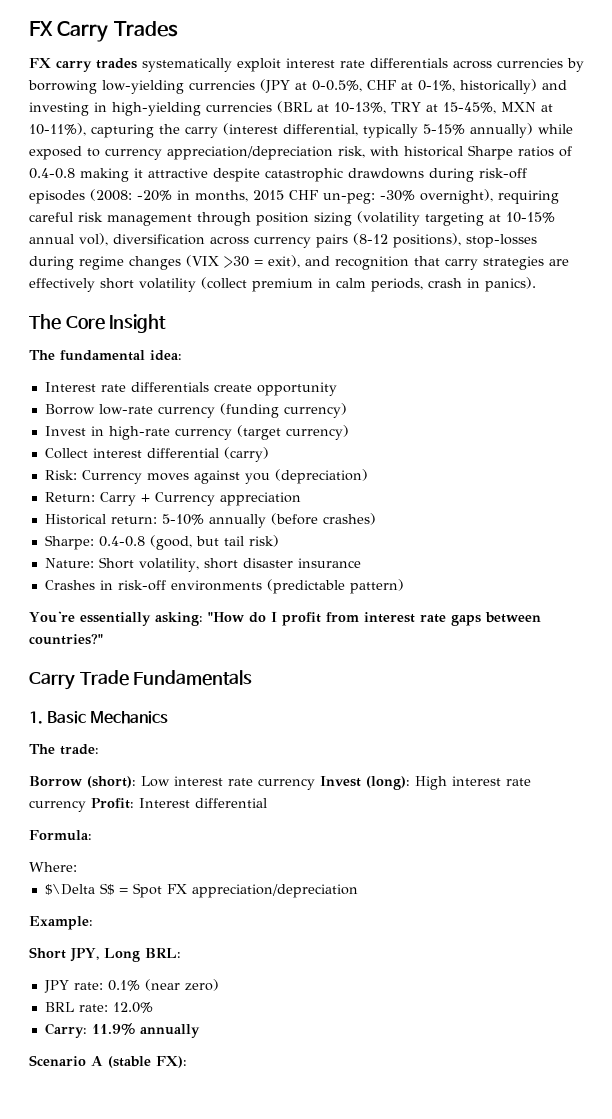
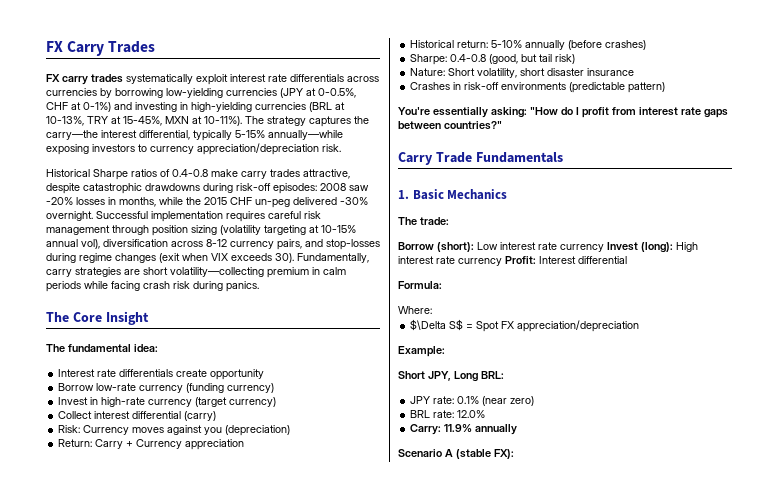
- FX carry trades systematically exploit interest rate differentials across currencies by borrowing low-yielding currencies (JPY at 0-0.5%, CHF at 0-1%, historically) and investing in high-yielding currencies (BRL at 10-13%, TRY at 15-45%, MXN at 10-11%), capturing the carry (interest differential, typically 5-15% annually) while exposed to currency appreciation/depreciation risk, with historical Sharpe ratios of 0.4-0.8 making it attractive despite catastrophic drawdowns during risk-off episodes (2008: -20% in months, 2015 CHF un-peg: -30% overnight), requiring careful risk management through position sizing (volatility targeting at 10-15% annual vol), diversification across currency pairs (8-12 positions), stop-losses during regime changes (VIX >30 = exit), and recognition that carry strategies are effectively short volatility (collect premium in calm periods, crash in panics).
+ FX carry trades systematically exploit interest rate differentials across currencies by borrowing low-yielding currencies (JPY at 0-0.5%, CHF at 0-1%) and investing in high-yielding currencies (BRL at 10-13%, TRY at 15-45%, MXN at 10-11%). The strategy captures the carry—the interest differential, typically 5-15% annually—while exposing investors to currency appreciation/depreciation risk.
+ Historical Sharpe ratios of 0.4-0.8 make carry trades attractive, despite catastrophic drawdowns during risk-off episodes: 2008 saw -20% losses in months, while the 2015 CHF un-peg delivered -30% overnight. Successful implementation requires careful risk management through position sizing (volatility targeting at 10-15% annual vol), diversification across 8-12 currency pairs, and stop-losses during regime changes (exit when VIX exceeds 30). Fundamentally, carry strategies are short volatility—collecting premium in calm periods while facing crash risk during panics.

